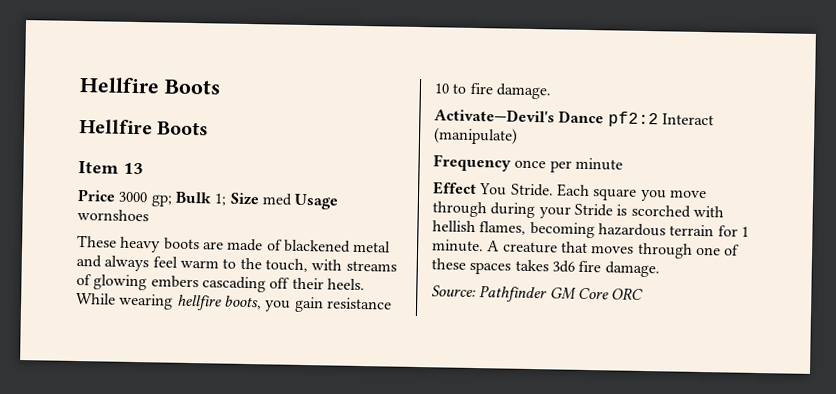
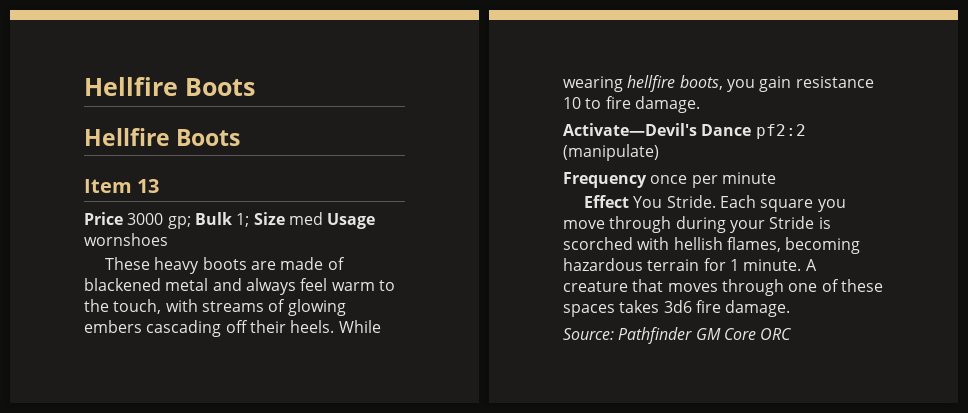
- Activate—Devil's Dance pf2:2 Interact (manipulate)
+ Activate—Devil's Dance pf2:2 (manipulate)

